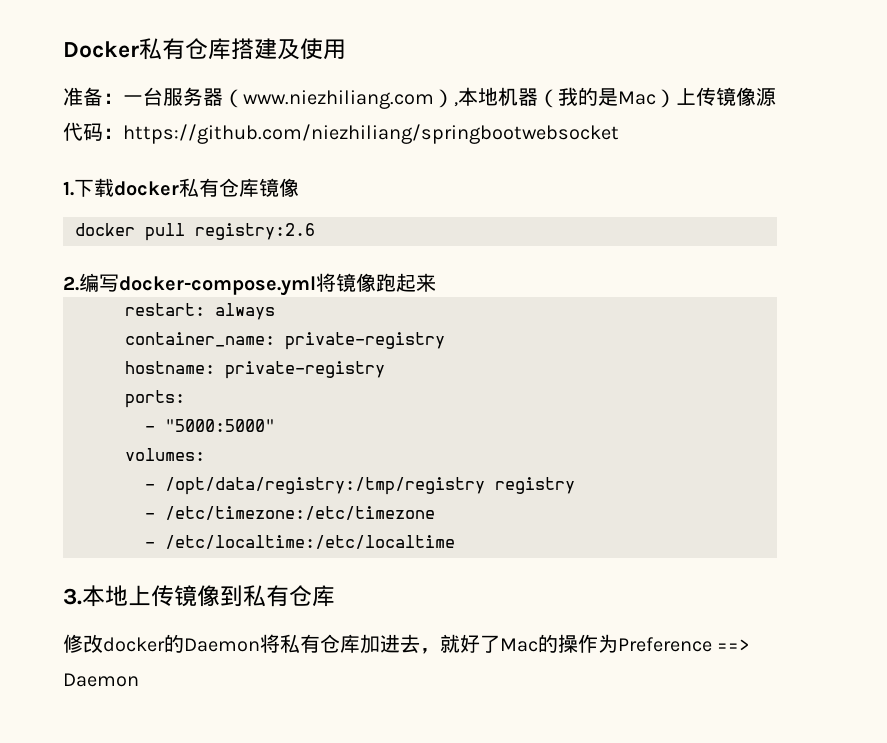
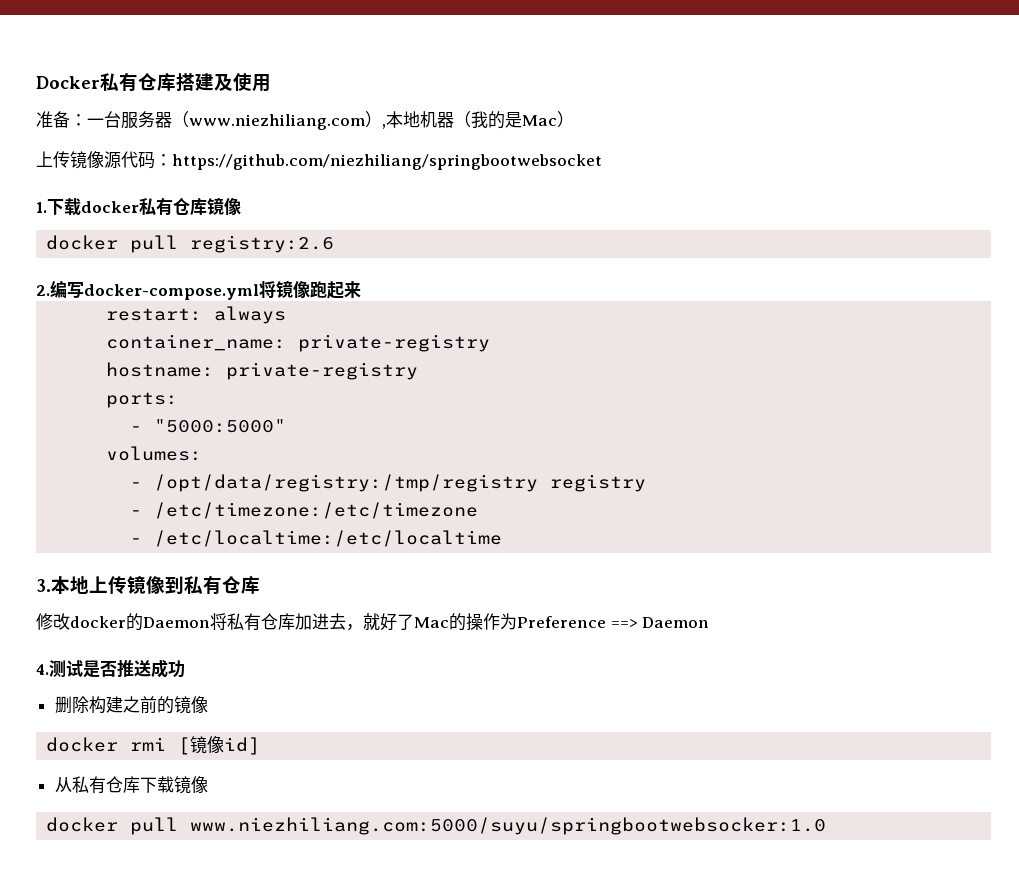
- 准备：一台服务器（www.niezhiliang.com）,本地机器（我的是Mac）上传镜像源代码：https://github.com/niezhiliang/springbootwebsocket
+ 准备：一台服务器（www.niezhiliang.com）,本地机器（我的是Mac）
+ 上传镜像源代码：https://github.com/niezhiliang/springbootwebsocket
+ 4.测试是否推送成功
+ 删除构建之前的镜像
+ docker rmi [镜像id]
+ 从私有仓库下载镜像
+ docker pull www.niezhiliang.com:5000/suyu/springbootwebsocker:1.0

